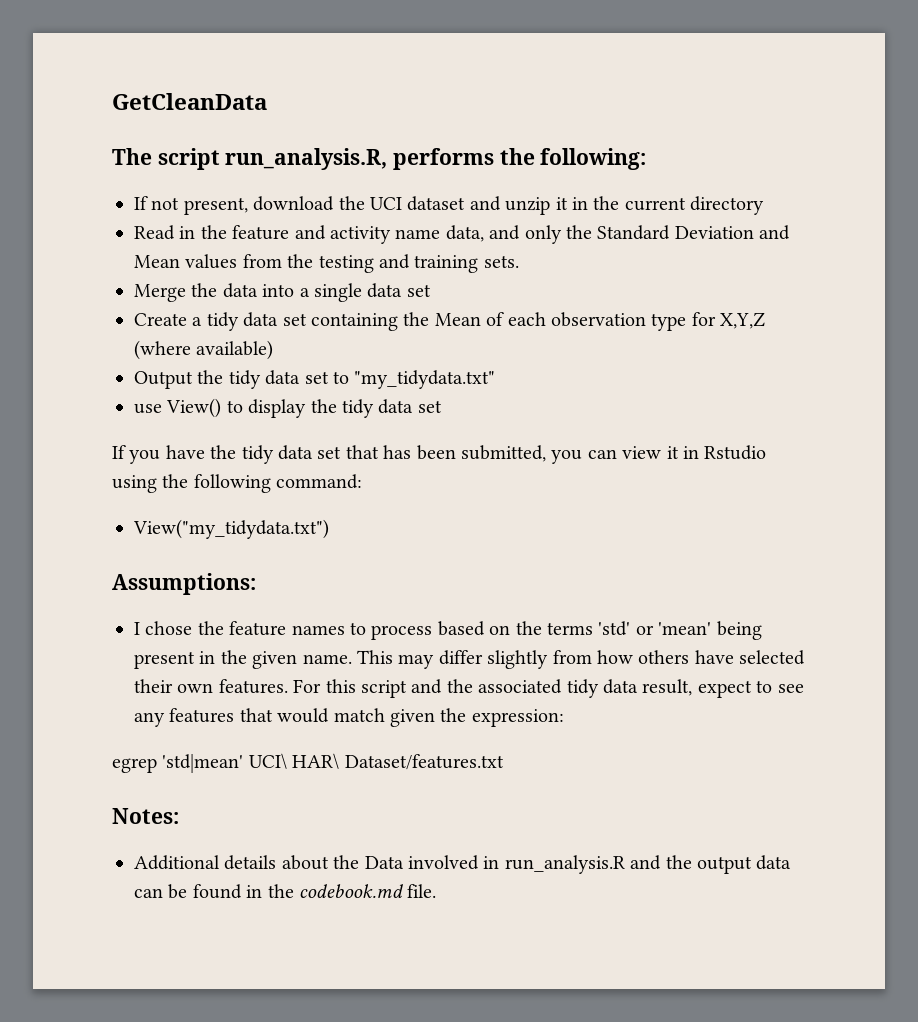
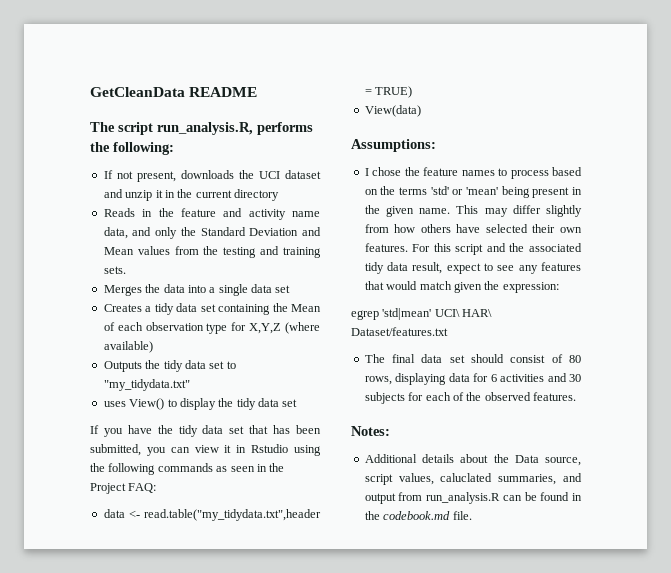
- GetCleanData
+ GetCleanData README
- If not present, download the UCI dataset and unzip it in the current directory
+ If not present, downloads the UCI dataset and unzip it in the current directory
- Read in the feature and activity name data, and only the Standard Deviation and Mean values from the testing and training sets.
+ Reads in the feature and activity name data, and only the Standard Deviation and Mean values from the testing and training sets.
- Merge the data into a single data set
+ Merges the data into a single data set
- Create a tidy data set containing the Mean of each observation type for X,Y,Z (where available)
+ Creates a tidy data set containing the Mean of each observation type for X,Y,Z (where available)
- Output the tidy data set to "my_tidydata.txt"
+ Outputs the tidy data set to "my_tidydata.txt"
- use View() to display the tidy data set
+ uses View() to display the tidy data set
- If you have the tidy data set that has been submitted, you can view it in Rstudio using the following command:
- View("my_tidydata.txt")
+ If you have the tidy data set that has been submitted, you can view it in Rstudio using the following commands as seen in the Project FAQ:
+ data <- read.table("my_tidydata.txt",header = TRUE)
+ View(data)
+ The final data set should consist of 80 rows, displaying data for 6 activities and 30 subjects for each of the observed features.
- Additional details about the Data involved in run_analysis.R and the output data can be found in the codebook.md file.
+ Additional details about the Data source, script values, caluclated summaries, and output from run_analysis.R can be found in the codebook.md file.

